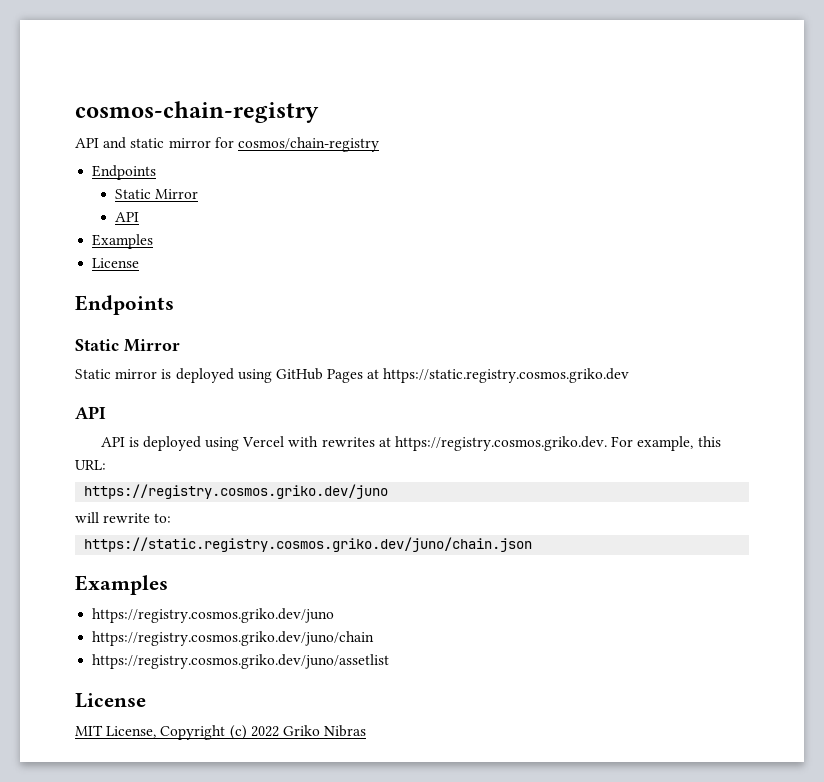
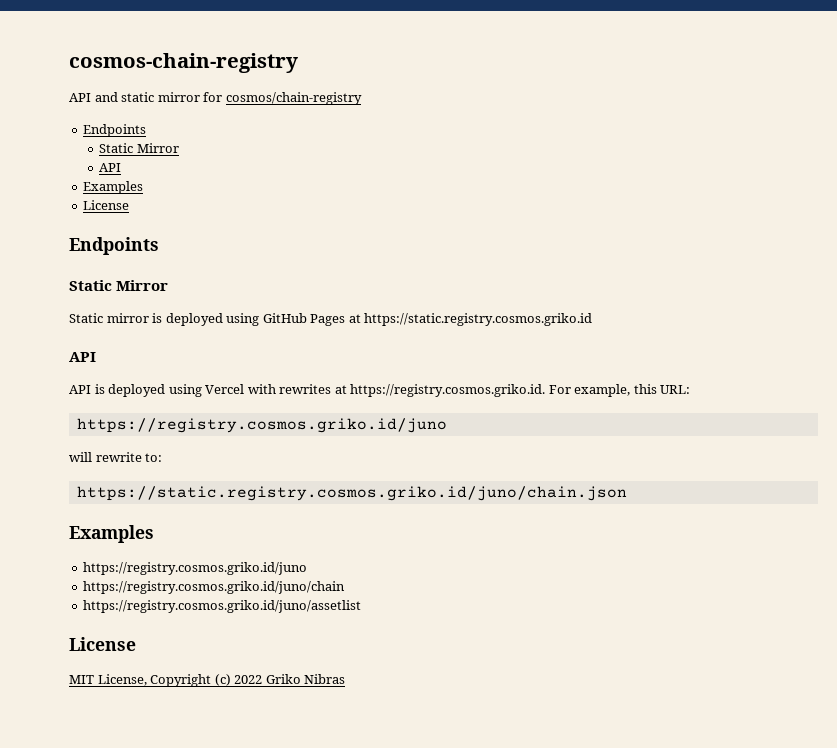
- Static mirror is deployed using GitHub Pages at https://static.registry.cosmos.griko.dev
+ Static mirror is deployed using GitHub Pages at https://static.registry.cosmos.griko.id
- API is deployed using Vercel with rewrites at https://registry.cosmos.griko.dev. For example, this URL:
- https://registry.cosmos.griko.dev/juno
+ API is deployed using Vercel with rewrites at https://registry.cosmos.griko.id. For example, this URL:
+ https://registry.cosmos.griko.id/juno
- https://static.registry.cosmos.griko.dev/juno/chain.json
+ https://static.registry.cosmos.griko.id/juno/chain.json
  Examples
- https://registry.cosmos.griko.dev/juno
- https://registry.cosmos.griko.dev/juno/chain
- https://registry.cosmos.griko.dev/juno/assetlist
+ https://registry.cosmos.griko.id/juno
+ https://registry.cosmos.griko.id/juno/chain
+ https://registry.cosmos.griko.id/juno/assetlist

